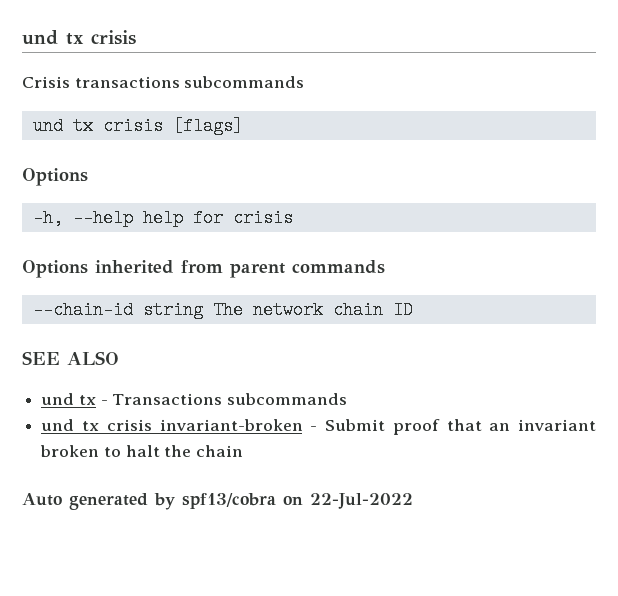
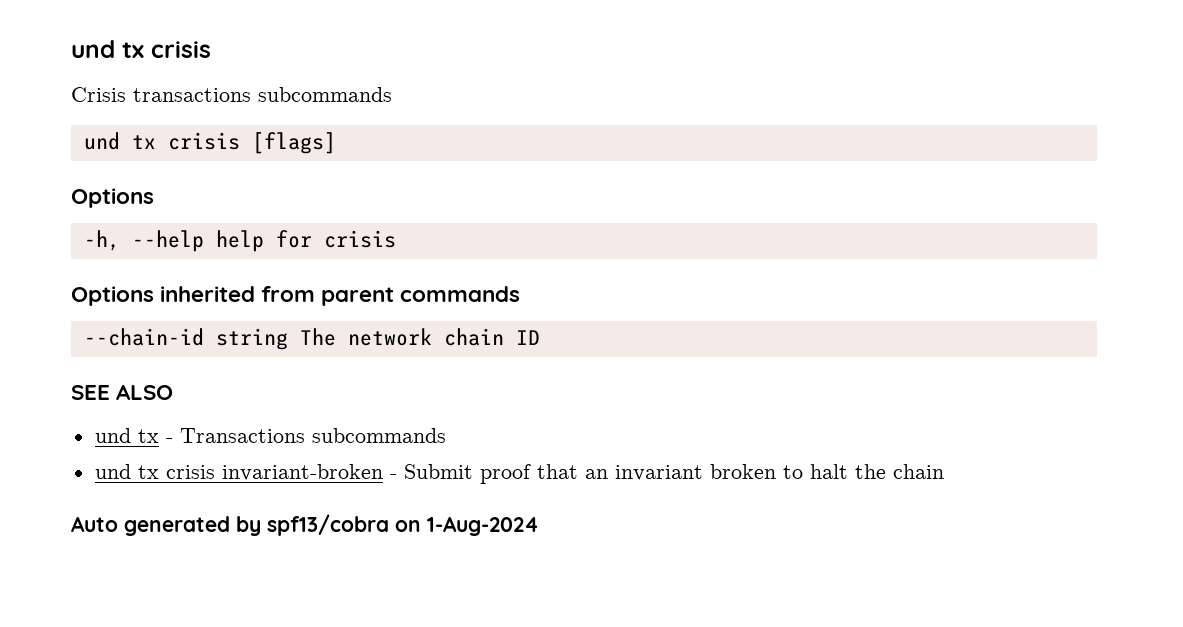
- Auto generated by spf13/cobra on 22-Jul-2022
+ Auto generated by spf13/cobra on 1-Aug-2024

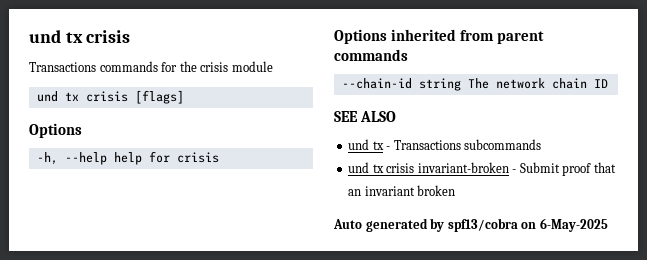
- Crisis transactions subcommands
+ Transactions commands for the crisis module
- und tx crisis invariant-broken - Submit proof that an invariant broken to halt the chain
+ und tx crisis invariant-broken - Submit proof that an invariant broken
- Auto generated by spf13/cobra on 1-Aug-2024
+ Auto generated by spf13/cobra on 6-May-2025

